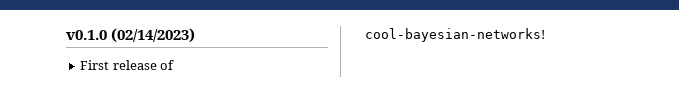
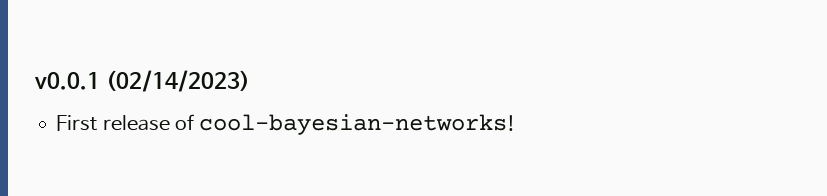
- v0.1.0 (02/14/2023)
+ v0.0.1 (02/14/2023)

